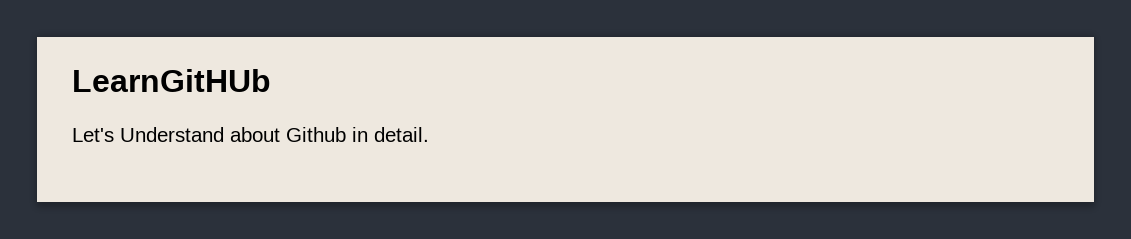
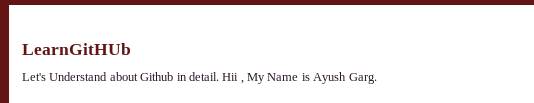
+ Hii , My Name is Ayush Garg.

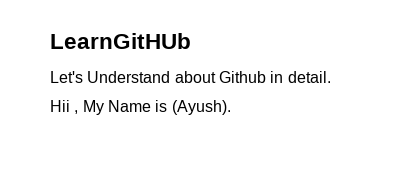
- Let's Understand about Github in detail. Hii , My Name is Ayush Garg.
+ Let's Understand about Github in detail.
+ Hii , My Name is (Ayush).

